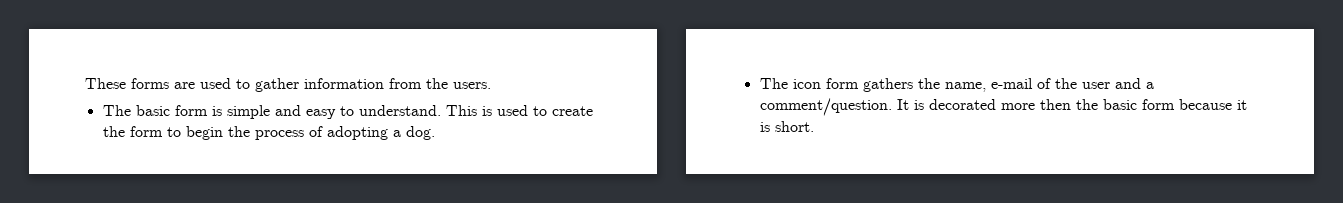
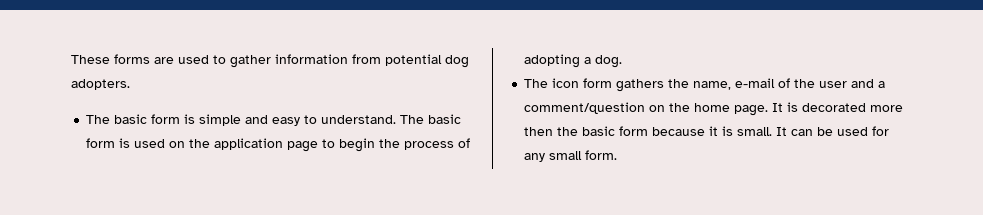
- These forms are used to gather information from the users.
+ These forms are used to gather information from potential dog adopters.
- This is used to create the form to begin the process of adopting a dog.
+ The basic form is used on the application page to begin the process of adopting a dog.
- The icon form gathers the name, e-mail of the user and a comment/question.
+ The icon form gathers the name, e-mail of the user and a comment/question on the home page.
- It is decorated more then the basic form because it is short.
+ It is decorated more then the basic form because it is small. It can be used for any small form.

